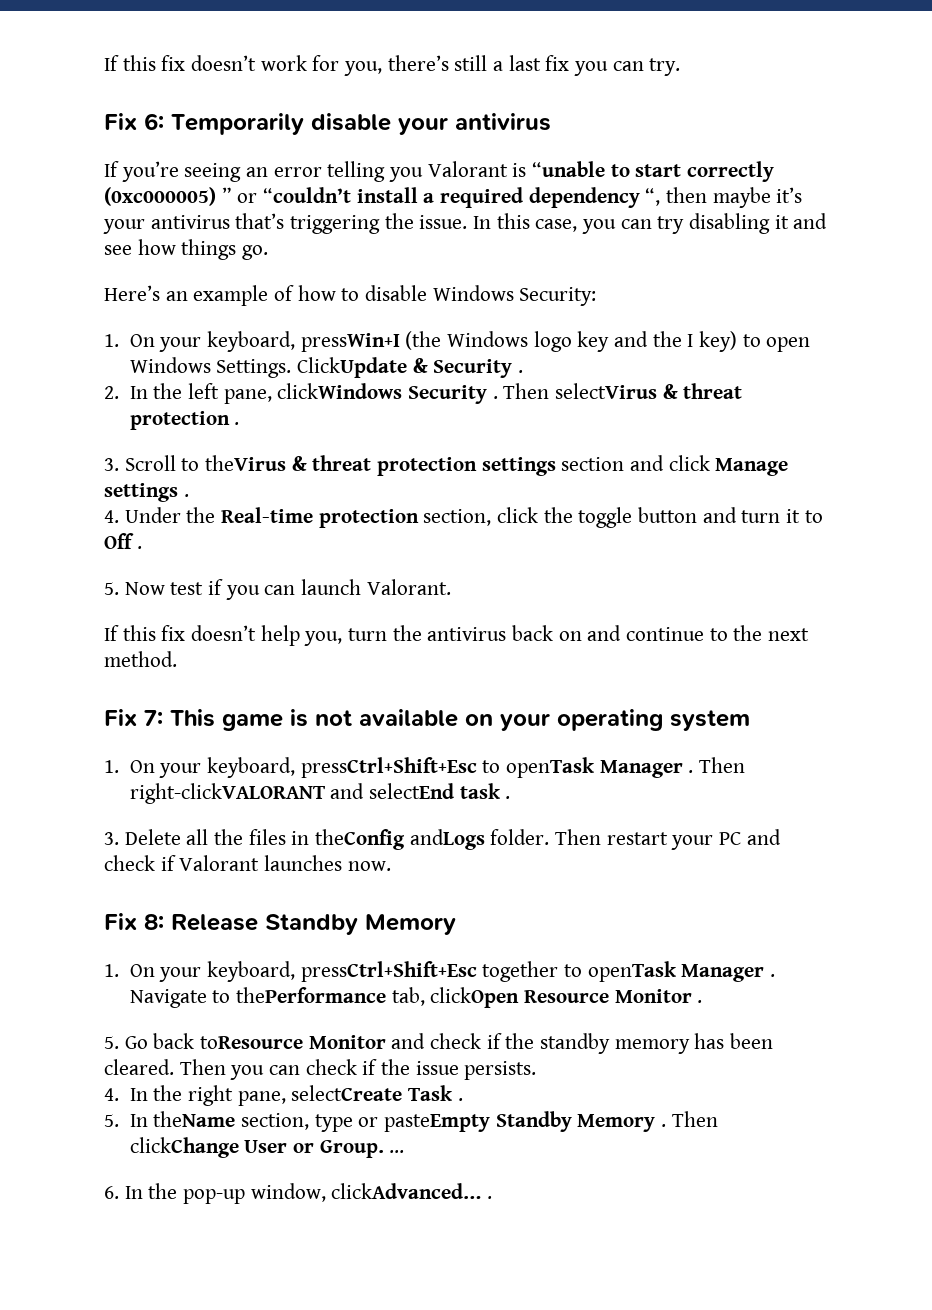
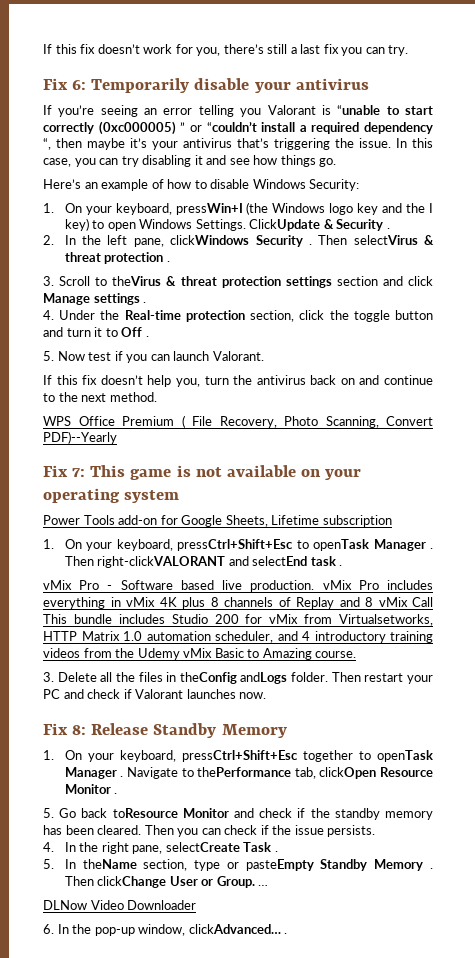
+ WPS Office Premium ( File Recovery, Photo Scanning, Convert PDF)--Yearly
+ Power Tools add-on for Google Sheets, Lifetime subscription
+ vMix Pro - Software based live production. vMix Pro includes everything in vMix 4K plus 8 channels of Replay and 8 vMix Call This bundle includes Studio 200 for vMix from Virtualsetworks, HTTP Matrix 1.0 automation scheduler, and 4 introductory training videos from the Udemy vMix Basic to Amazing course.
+ DLNow Video Downloader

